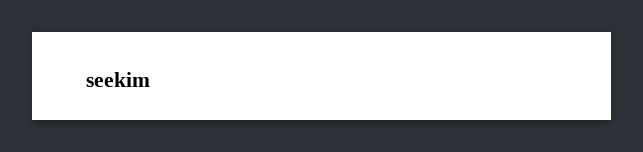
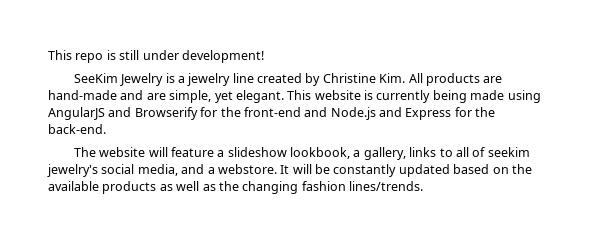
- seekim
+ This repo is still under development!
+ SeeKim Jewelry is a jewelry line created by Christine Kim. All products are hand-made and are simple, yet elegant. This website is currently being made using AngularJS and Browserify for the front-end and Node.js and Express for the back-end.
+ The website will feature a slideshow lookbook, a gallery, links to all of seekim jewelry's social media, and a webstore. It will be constantly updated based on the available products as well as the changing fashion lines/trends.

